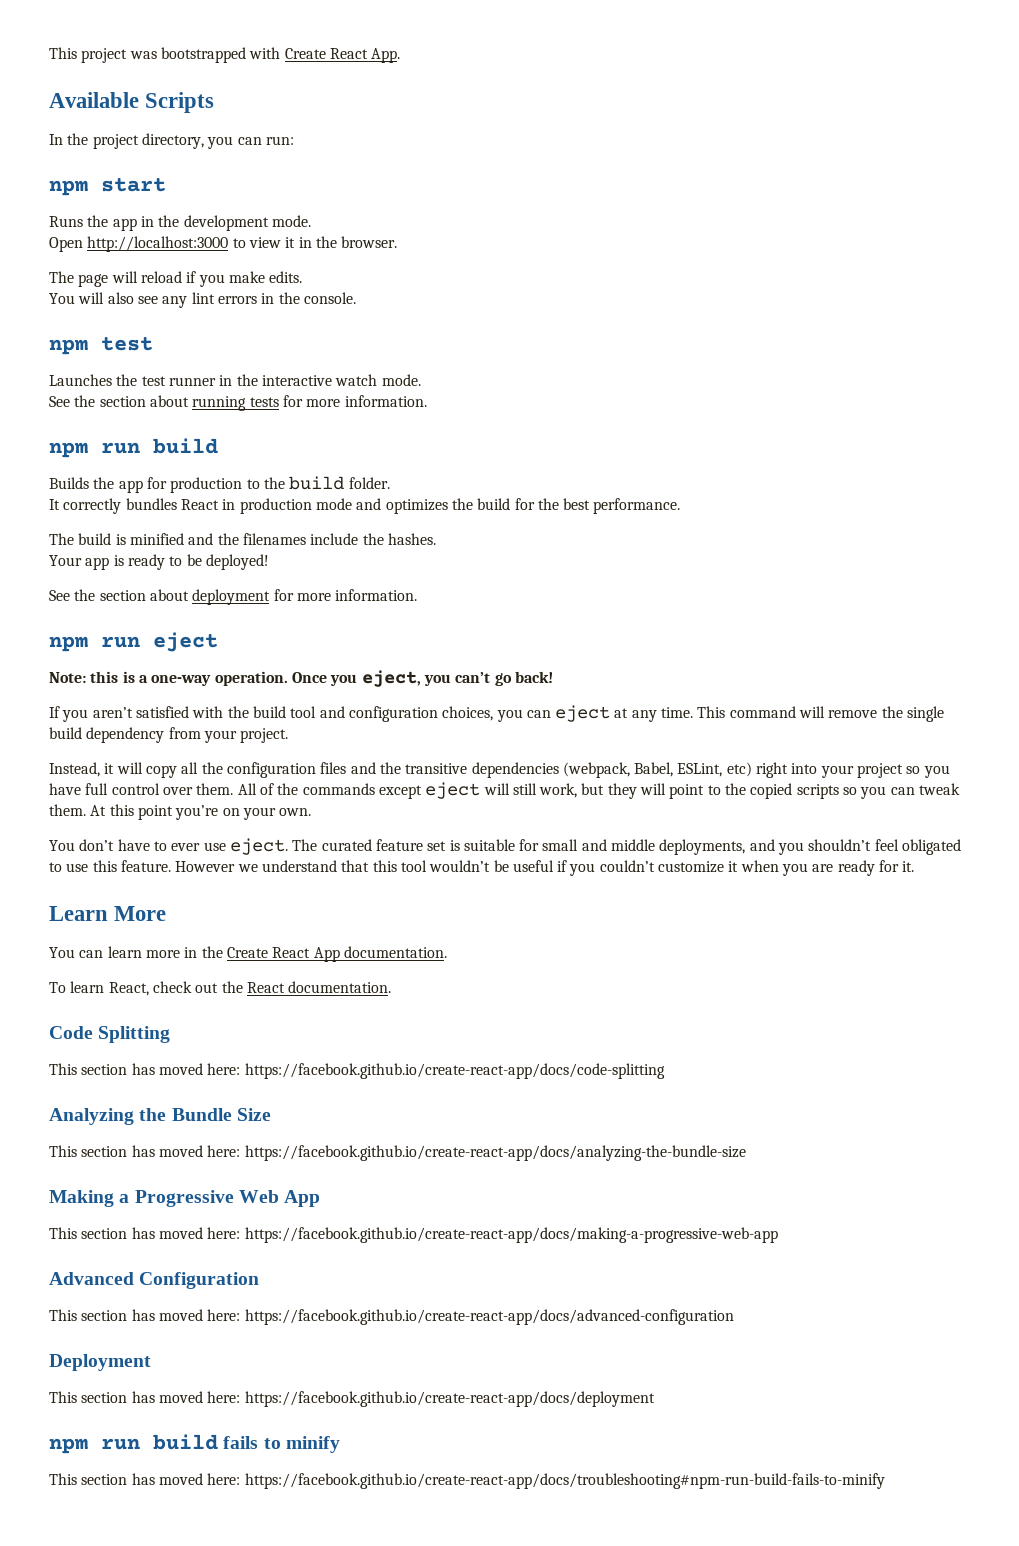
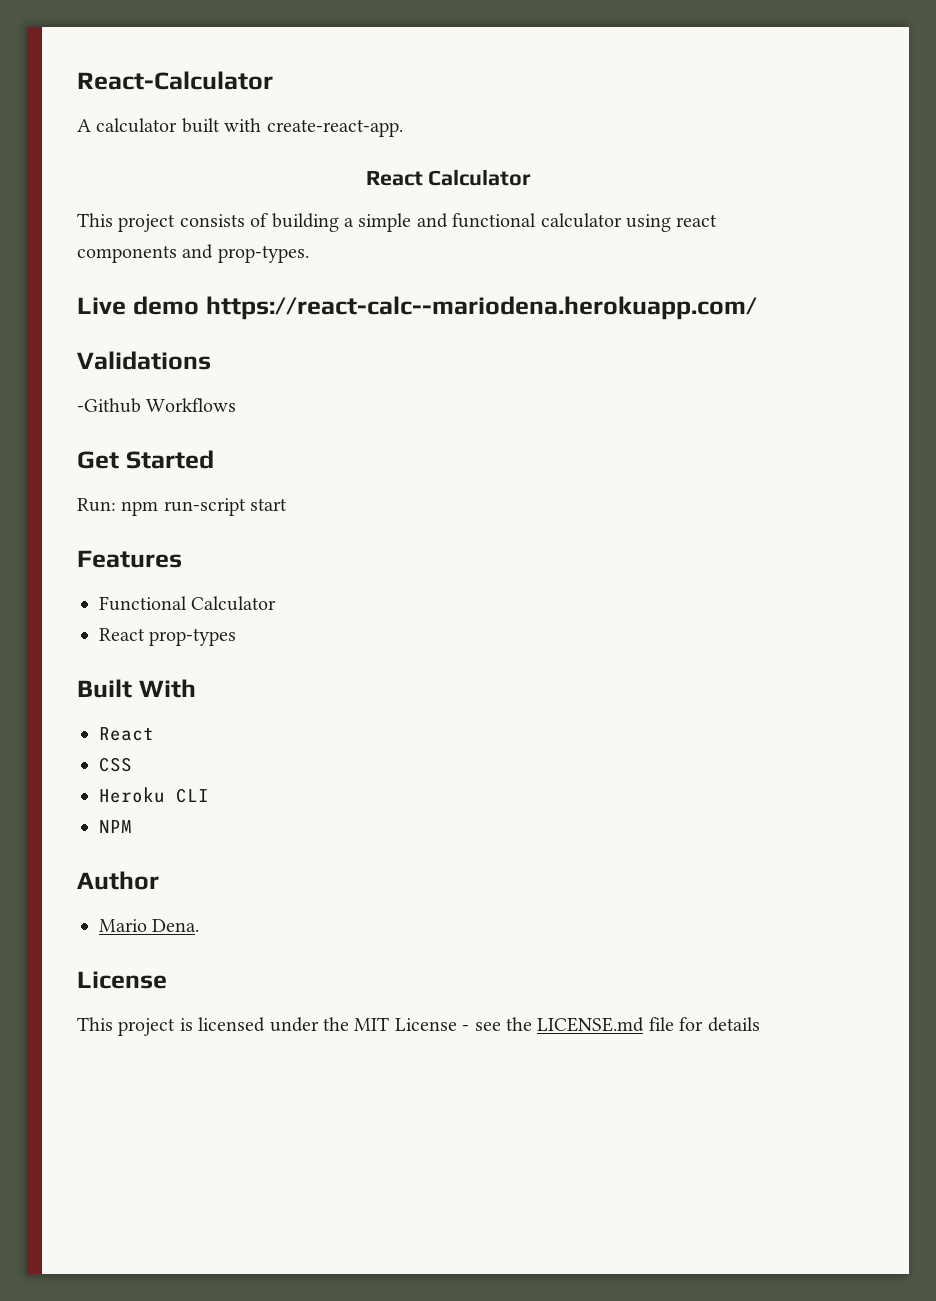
- This project was bootstrapped with Create React App.
- Available Scripts
- In the project directory, you can run:
- npm start
- Runs the app in the development mode.
- Open http://localhost:3000 to view it in the browser.
- The page will reload if you make edits.
- You will also see any lint errors in the console.
- npm test
- Launches the test runner in the interactive watch mode.
- See the section about running tests for more information.
- npm run build
- Builds the app for production to the build folder.
- It correctly bundles React in production mode and optimizes the build for the best performance.
- The build is minified and the filenames include the hashes.
- Your app is ready to be deployed!
- See the section about deployment for more information.
- npm run eject
- Note: this is a one-way operation. Once you eject, you can’t go back!
- If you aren’t satisfied with the build tool and configuration choices, you can eject at any time. This command will remove the single build dependency from your project.
- Instead, it will copy all the configuration files and the transitive dependencies (webpack, Babel, ESLint, etc) right into your project so you have full control over them. All of the commands except eject will still work, but they will point to the copied scripts so you can tweak them. At this point you’re on your own.
- You don’t have to ever use eject. The curated feature set is suitable for small and middle deployments, and you shouldn’t feel obligated to use this feature. However we understand that this tool wouldn’t be useful if you couldn’t customize it when you are ready for it.
- Learn More
- You can learn more in the Create React App documentation.
- To learn React, check out the React documentation.
- Code Splitting
- This section has moved here: https://facebook.github.io/create-react-app/docs/code-splitting
- Analyzing the Bundle Size
- This section has moved here: https://facebook.github.io/create-react-app/docs/analyzing-the-bundle-size
- Making a Progressive Web App
- This section has moved here: https://facebook.github.io/create-react-app/docs/making-a-progressive-web-app
- Advanced Configuration
- This section has moved here: https://facebook.github.io/create-react-app/docs/advanced-configuration
- Deployment
- This section has moved here: https://facebook.github.io/create-react-app/docs/deployment
- npm run build fails to minify
- This section has moved here: https://facebook.github.io/create-react-app/docs/troubleshooting#npm-run-build-fails-to-minify
+ React-Calculator
+ A calculator built with create-react-app.
+ React Calculator
+ This project consists of building a simple and functional calculator using react components and prop-types.
+ Live demo https://react-calc--mariodena.herokuapp.com/
+ Validations
+ -Github Workflows
+ Get Started
+ Run: npm run-script start
+ Features
+ Functional Calculator
+ React prop-types
+ Built With
+ React
+ CSS
+ Heroku CLI
+ NPM
+ Author
+ Mario Dena.
+ License
+ This project is licensed under the MIT License - see the LICENSE.md file for details

